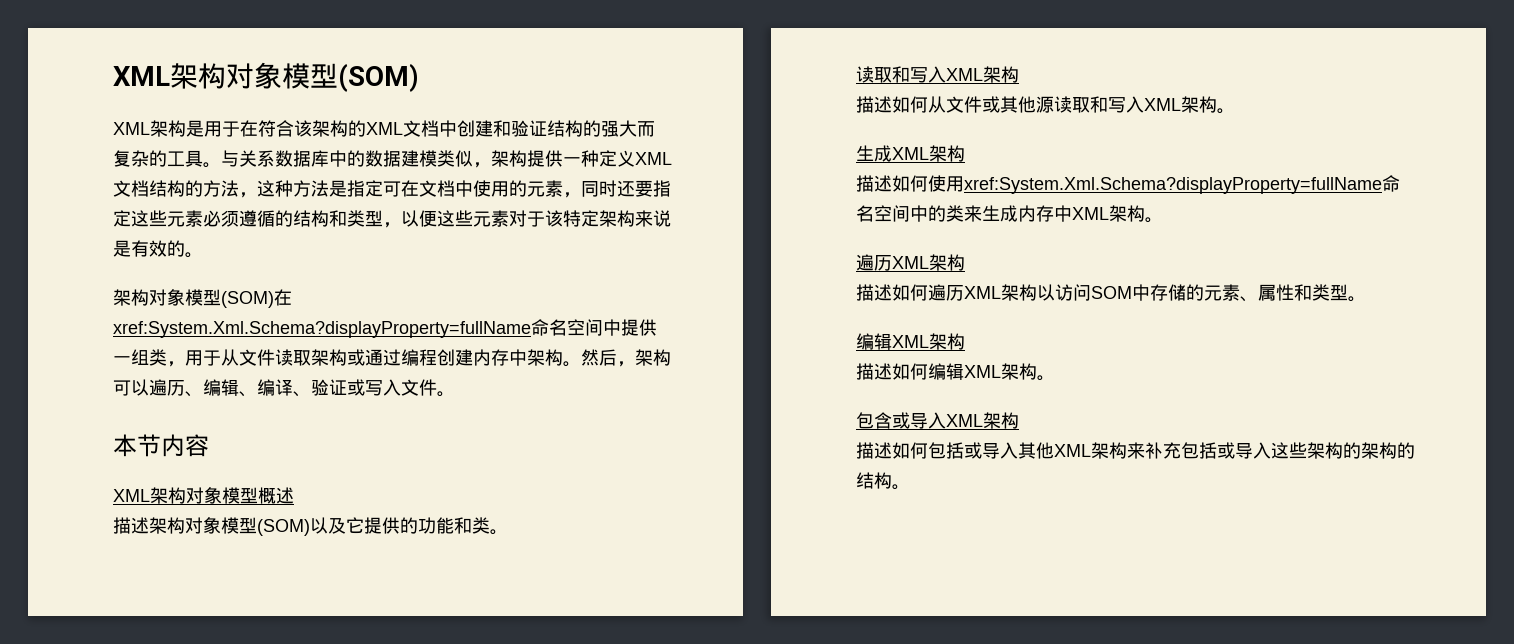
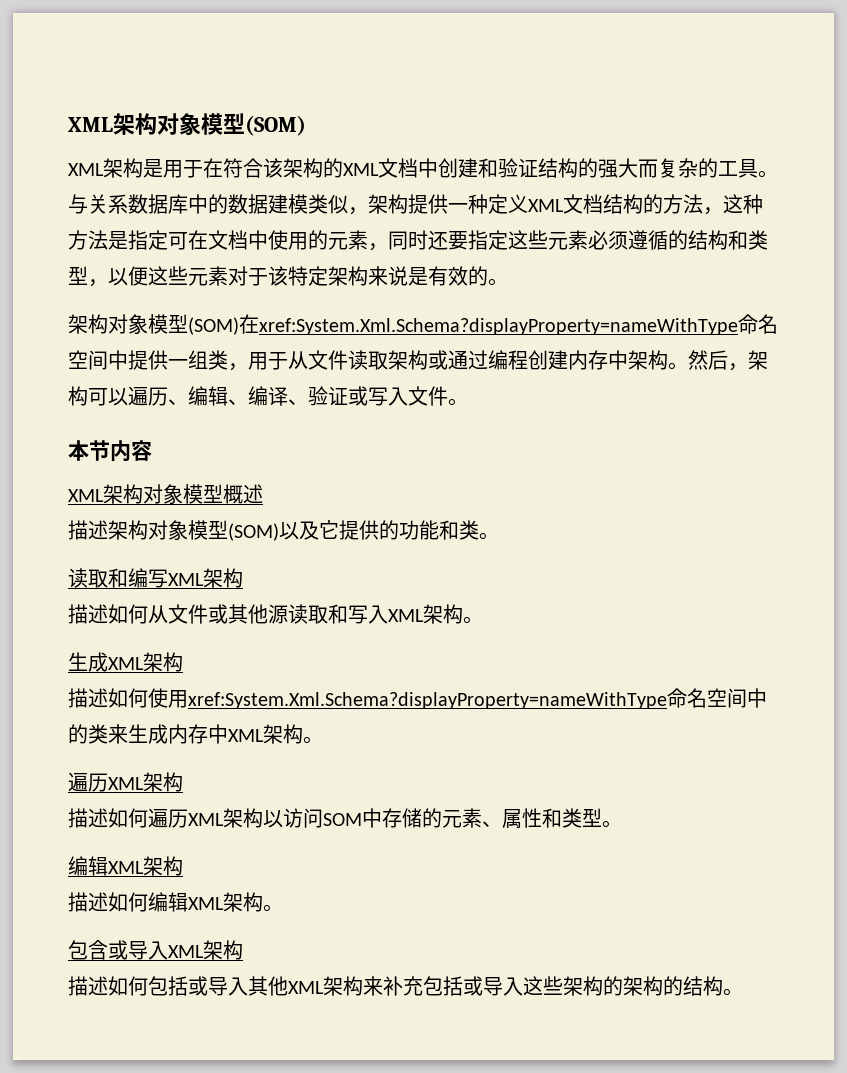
- 架构对象模型(SOM)在xref:System.Xml.Schema?displayProperty=fullName命名空间中提供一组类，用于从文件读取架构或通过编程创建内存中架构。
+ 架构对象模型(SOM)在xref:System.Xml.Schema?displayProperty=nameWithType命名空间中提供一组类，用于从文件读取架构或通过编程创建内存中架构。
  描述架构对象模型(SOM)以及它提供的功能和类。
- 读取和写入XML架构
+ 读取和编写XML架构
- 描述如何使用xref:System.Xml.Schema?displayProperty=fullName命名空间中的类来生成内存中XML架构。
+ 描述如何使用xref:System.Xml.Schema?displayProperty=nameWithType命名空间中的类来生成内存中XML架构。

